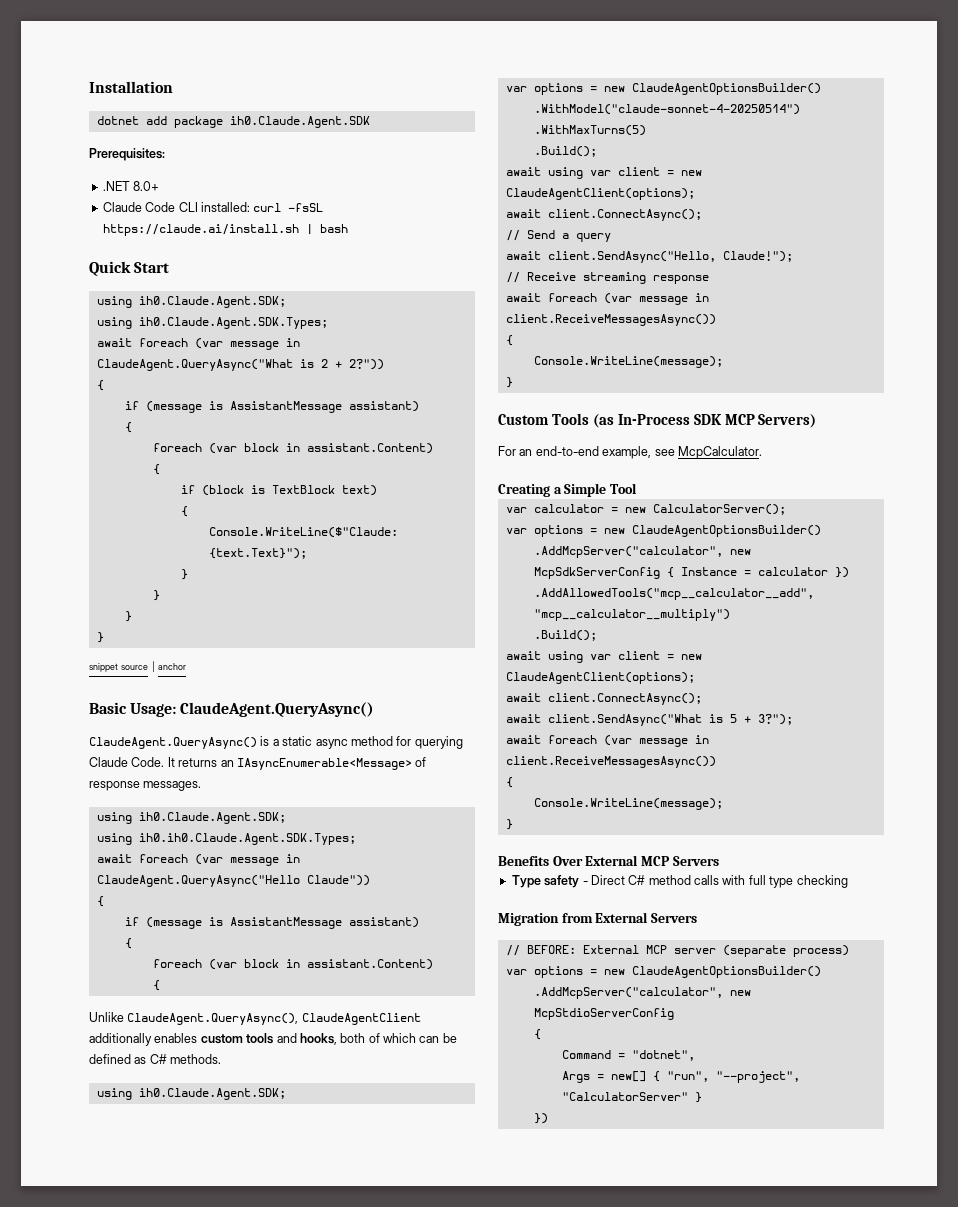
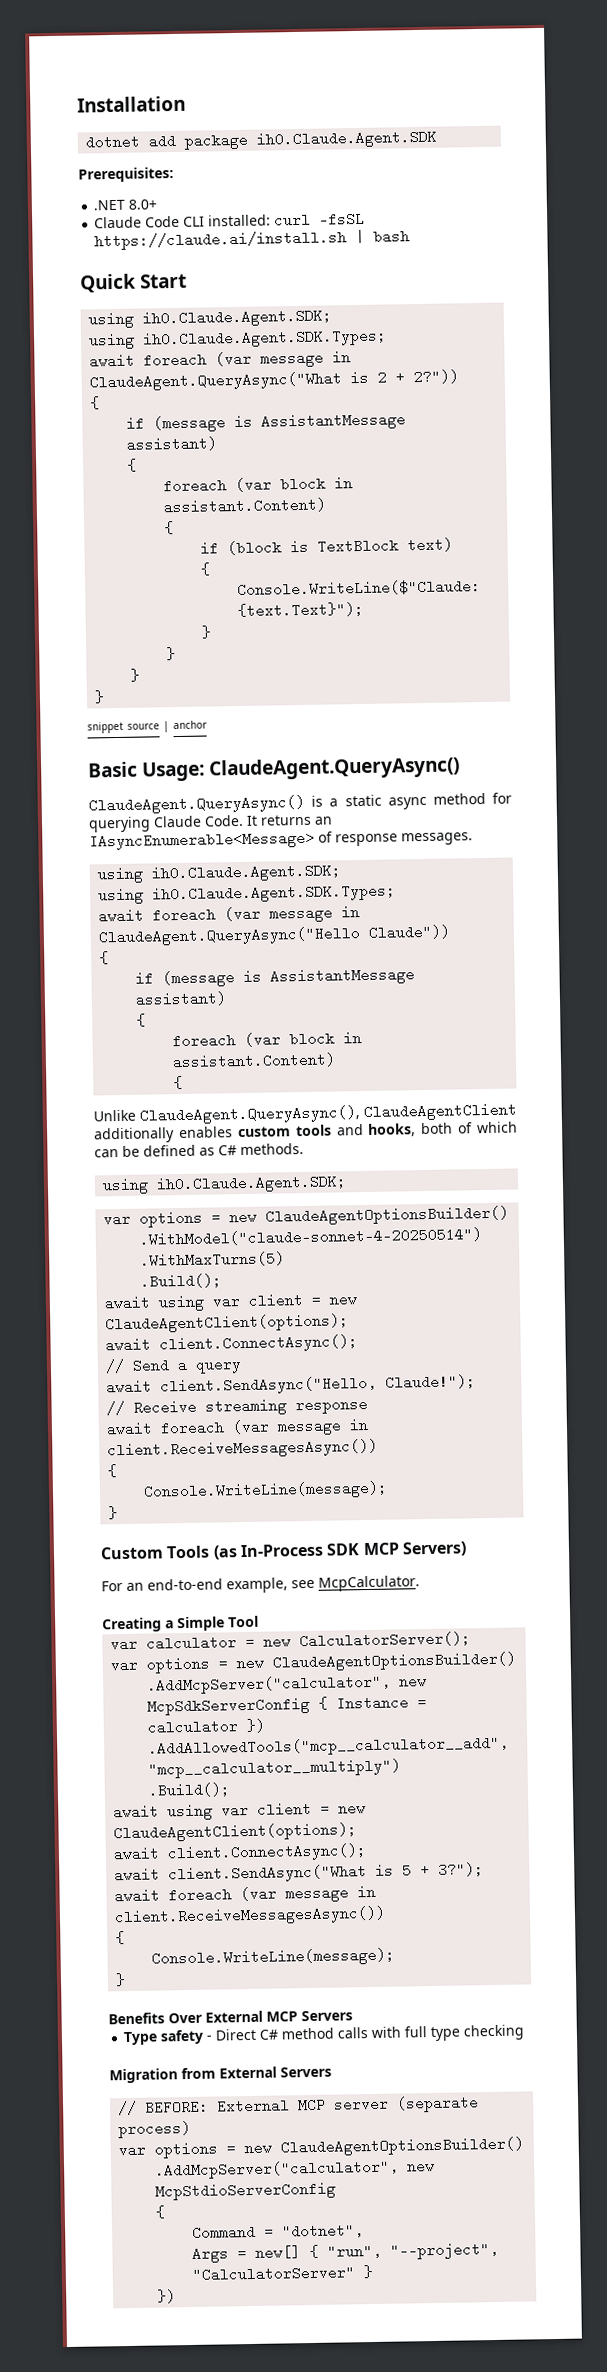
  It returns an IAsyncEnumerable<Message> of response messages.
  using ih0.Claude.Agent.SDK;
- using ih0.ih0.Claude.Agent.SDK.Types;
+ using ih0.Claude.Agent.SDK.Types;

